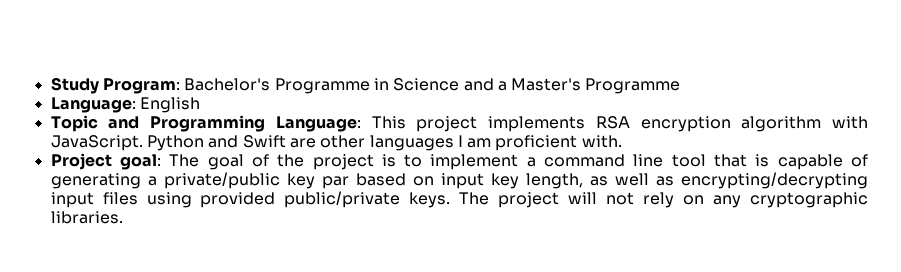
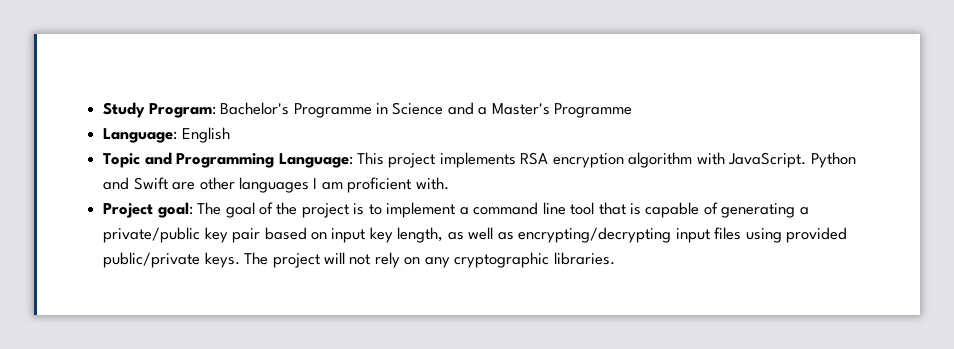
- Project goal: The goal of the project is to implement a command line tool that is capable of generating a private/public key par based on input key length, as well as encrypting/decrypting input files using provided public/private keys.
+ Project goal: The goal of the project is to implement a command line tool that is capable of generating a private/public key pair based on input key length, as well as encrypting/decrypting input files using provided public/private keys.

